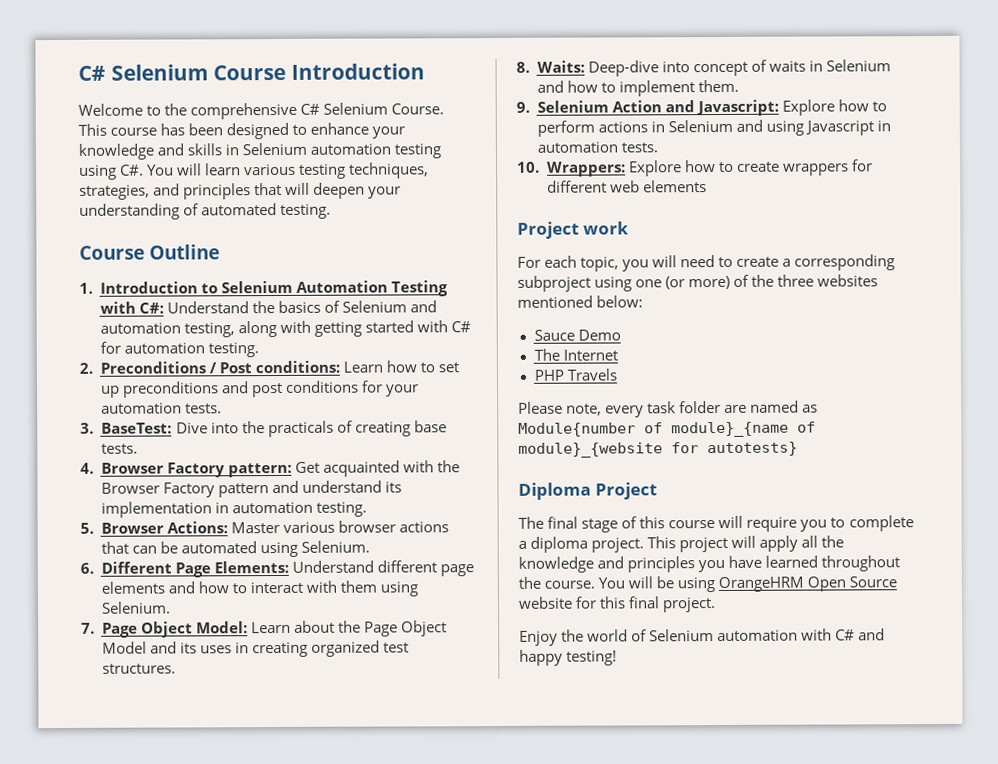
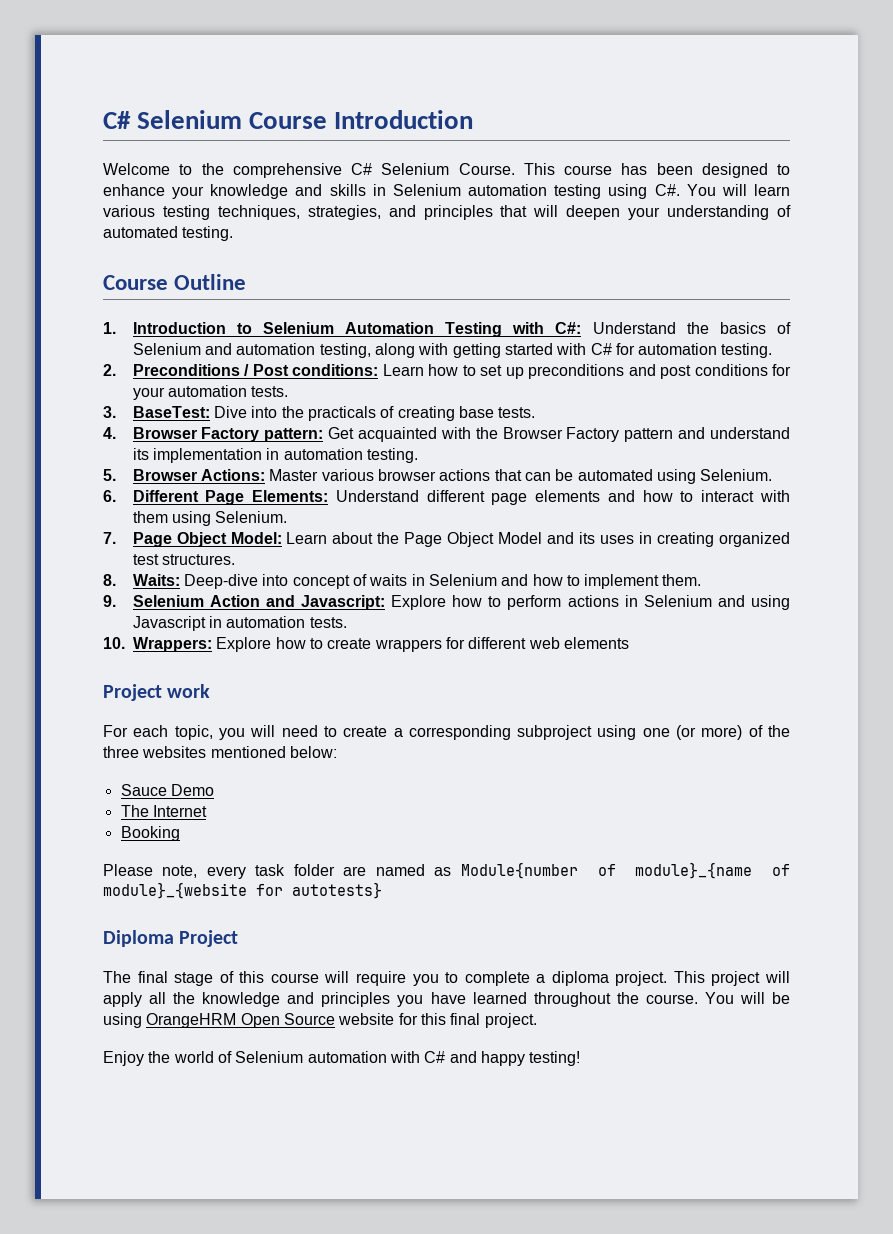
- PHP Travels
+ Booking

